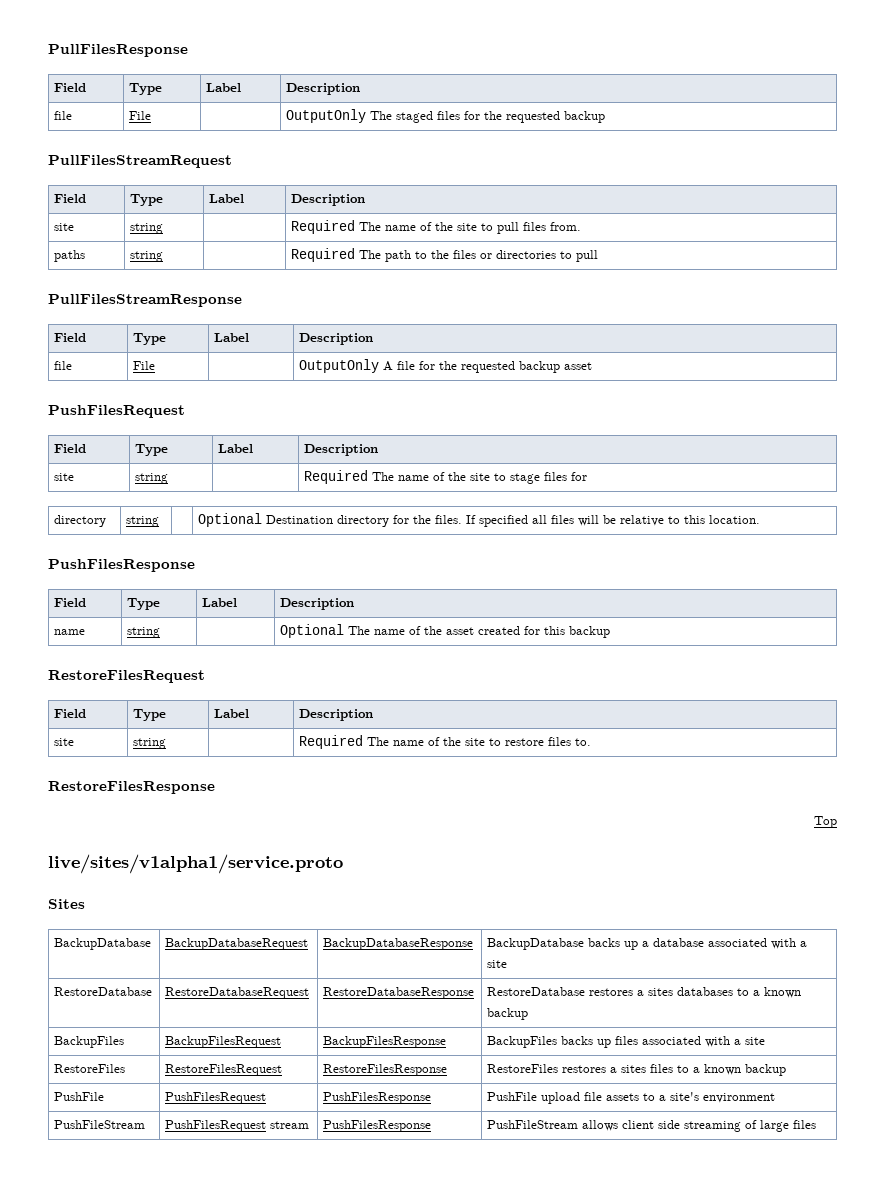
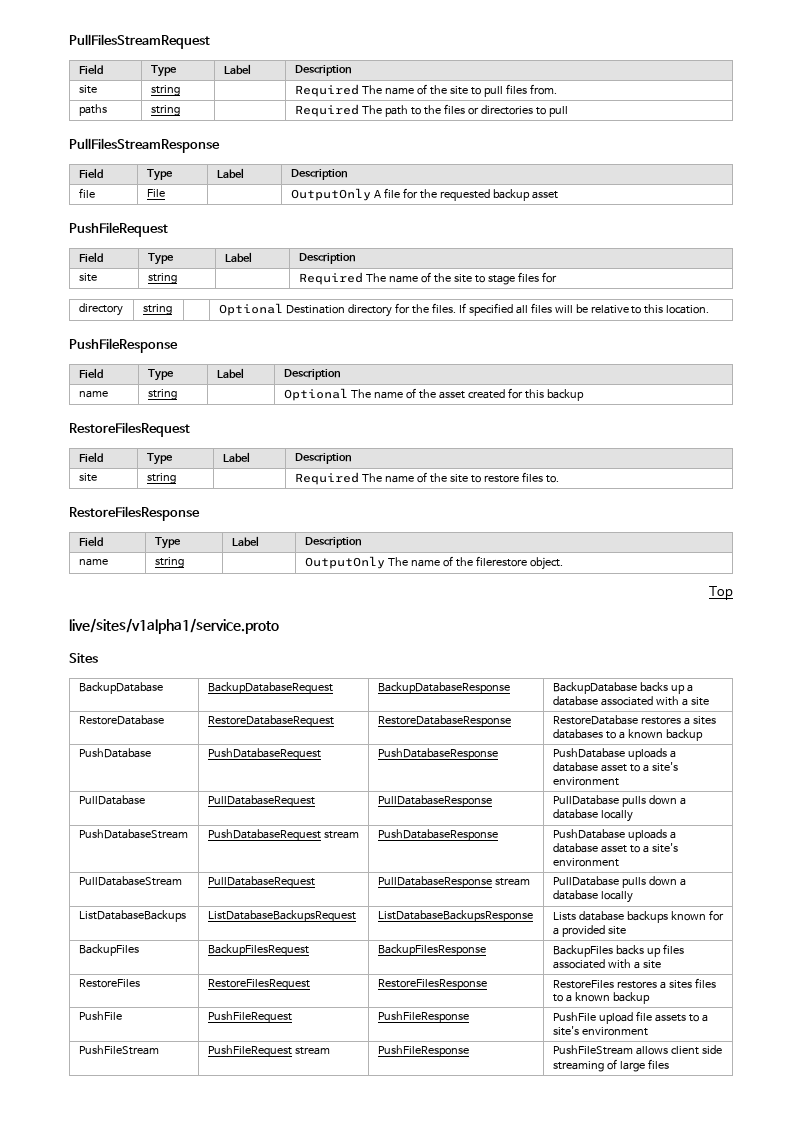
- PullFilesResponse
- Field | Type | Label | Description
- file | File | | OutputOnly The staged files for the requested backup
  file | File | | OutputOnly A file for the requested backup asset
- PushFilesRequest
+ PushFileRequest
  directory | string | | Optional Destination directory for the files. If specified all files will be relative to this location.
- PushFilesResponse
+ PushFileResponse
  site | string | | Required The name of the site to restore files to.
  RestoreFilesResponse
+ Field | Type | Label | Description
+ name | string | | OutputOnly The name of the filerestore object.
+ PushDatabase | PushDatabaseRequest | PushDatabaseResponse | PushDatabase uploads a database asset to a site's environment
+ PullDatabase | PullDatabaseRequest | PullDatabaseResponse | PullDatabase pulls down a database locally
+ PushDatabaseStream | PushDatabaseRequest stream | PushDatabaseResponse | PushDatabase uploads a database asset to a site's environment
+ PullDatabaseStream | PullDatabaseRequest | PullDatabaseResponse stream | PullDatabase pulls down a database locally
+ ListDatabaseBackups | ListDatabaseBackupsRequest | ListDatabaseBackupsResponse | Lists database backups known for a provided site
- PushFile | PushFilesRequest | PushFilesResponse | PushFile upload file assets to a site's environment
+ PushFile | PushFileRequest | PushFileResponse | PushFile upload file assets to a site's environment
- PushFileStream | PushFilesRequest stream | PushFilesResponse | PushFileStream allows client side streaming of large files
+ PushFileStream | PushFileRequest stream | PushFileResponse | PushFileStream allows client side streaming of large files

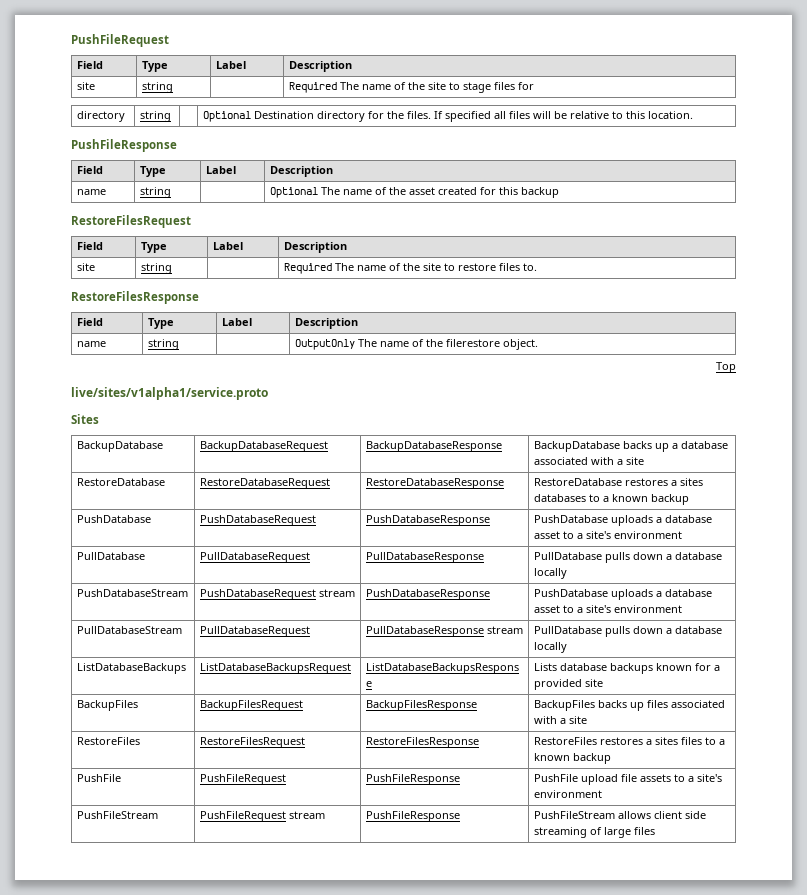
- PullFilesStreamRequest
- Field | Type | Label | Description
- site | string | | Required The name of the site to pull files from.
- paths | string | | Required The path to the files or directories to pull
- PullFilesStreamResponse
- Field | Type | Label | Description
- file | File | | OutputOnly A file for the requested backup asset

